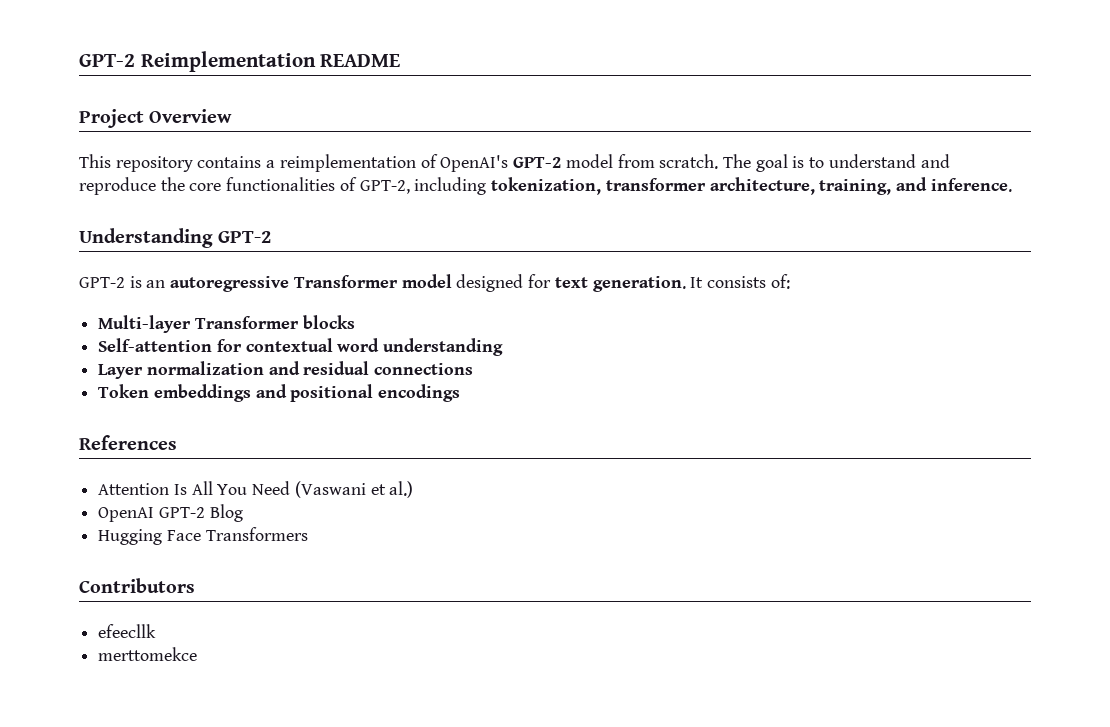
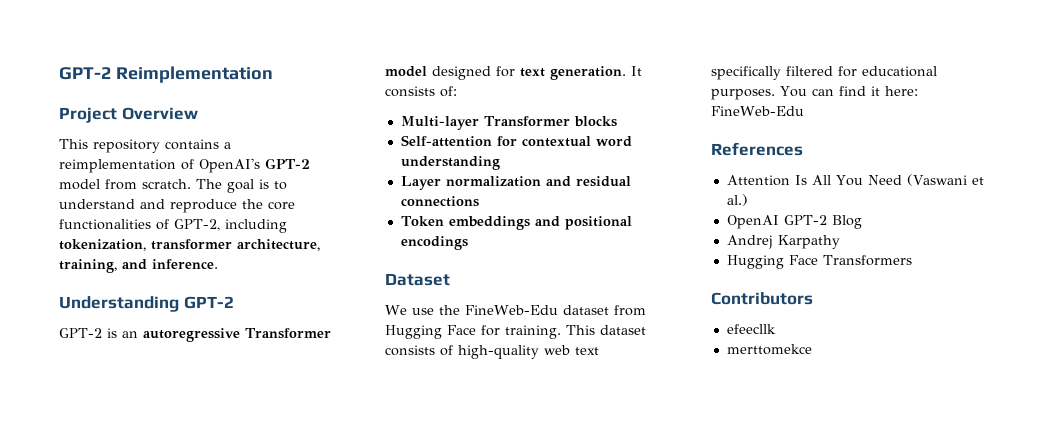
- GPT-2 Reimplementation README
+ GPT-2 Reimplementation
+ Dataset
+ We use the FineWeb-Edu dataset from Hugging Face for training. This dataset consists of high-quality web text specifically filtered for educational purposes. You can find it here: FineWeb-Edu
+ Andrej Karpathy

